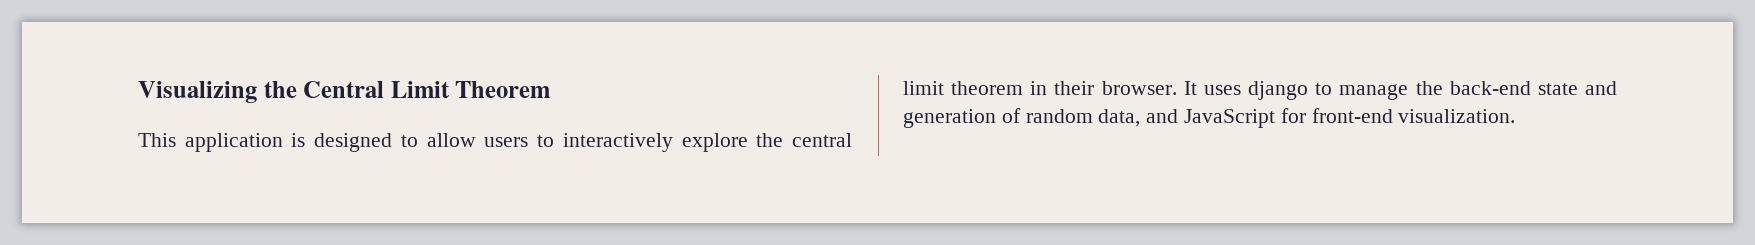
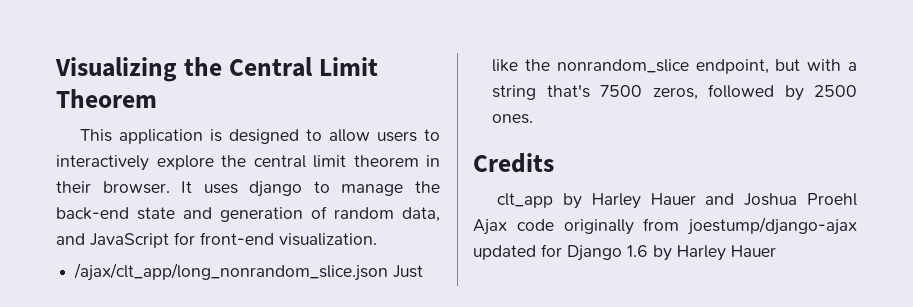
+ /ajax/clt_app/long_nonrandom_slice.json Just like the nonrandom_slice endpoint, but with a string that's 7500 zeros, followed by 2500 ones.
+ Credits
+ clt_app by Harley Hauer and Joshua Proehl Ajax code originally from joestump/django-ajax updated for Django 1.6 by Harley Hauer

